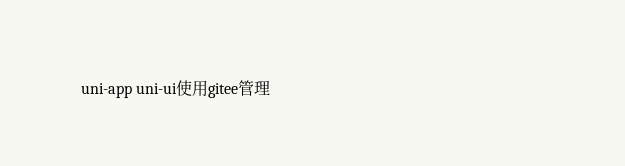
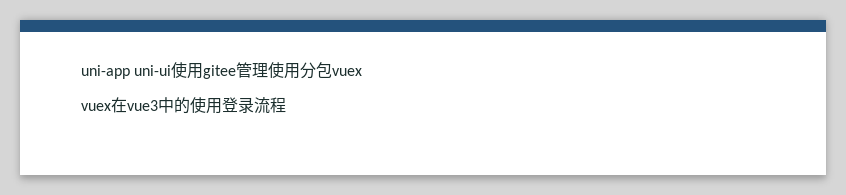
- uni-app uni-ui使用gitee管理
+ uni-app uni-ui使用gitee管理使用分包vuex
+ vuex在vue3中的使用登录流程

